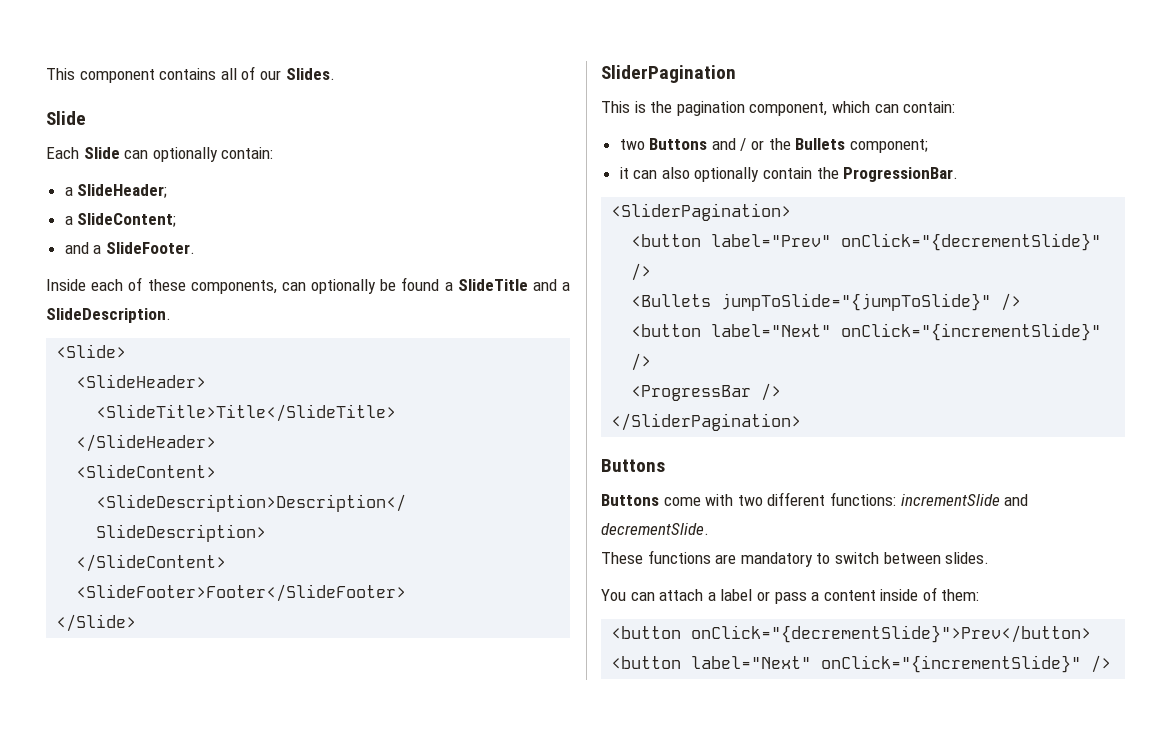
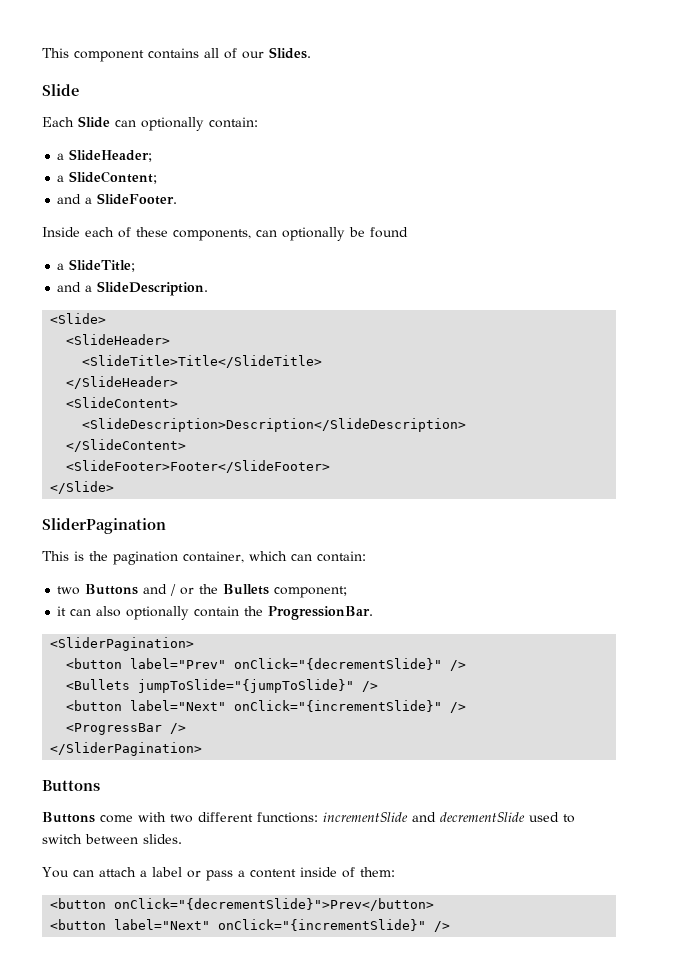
- Inside each of these components, can optionally be found a SlideTitle and a SlideDescription.
+ Inside each of these components, can optionally be found
+ a SlideTitle;
+ and a SlideDescription.
- This is the pagination component, which can contain:
+ This is the pagination container, which can contain:
- Buttons come with two different functions: incrementSlide and decrementSlide.
- These functions are mandatory to switch between slides.
+ Buttons come with two different functions: incrementSlide and decrementSlide used to switch between slides.

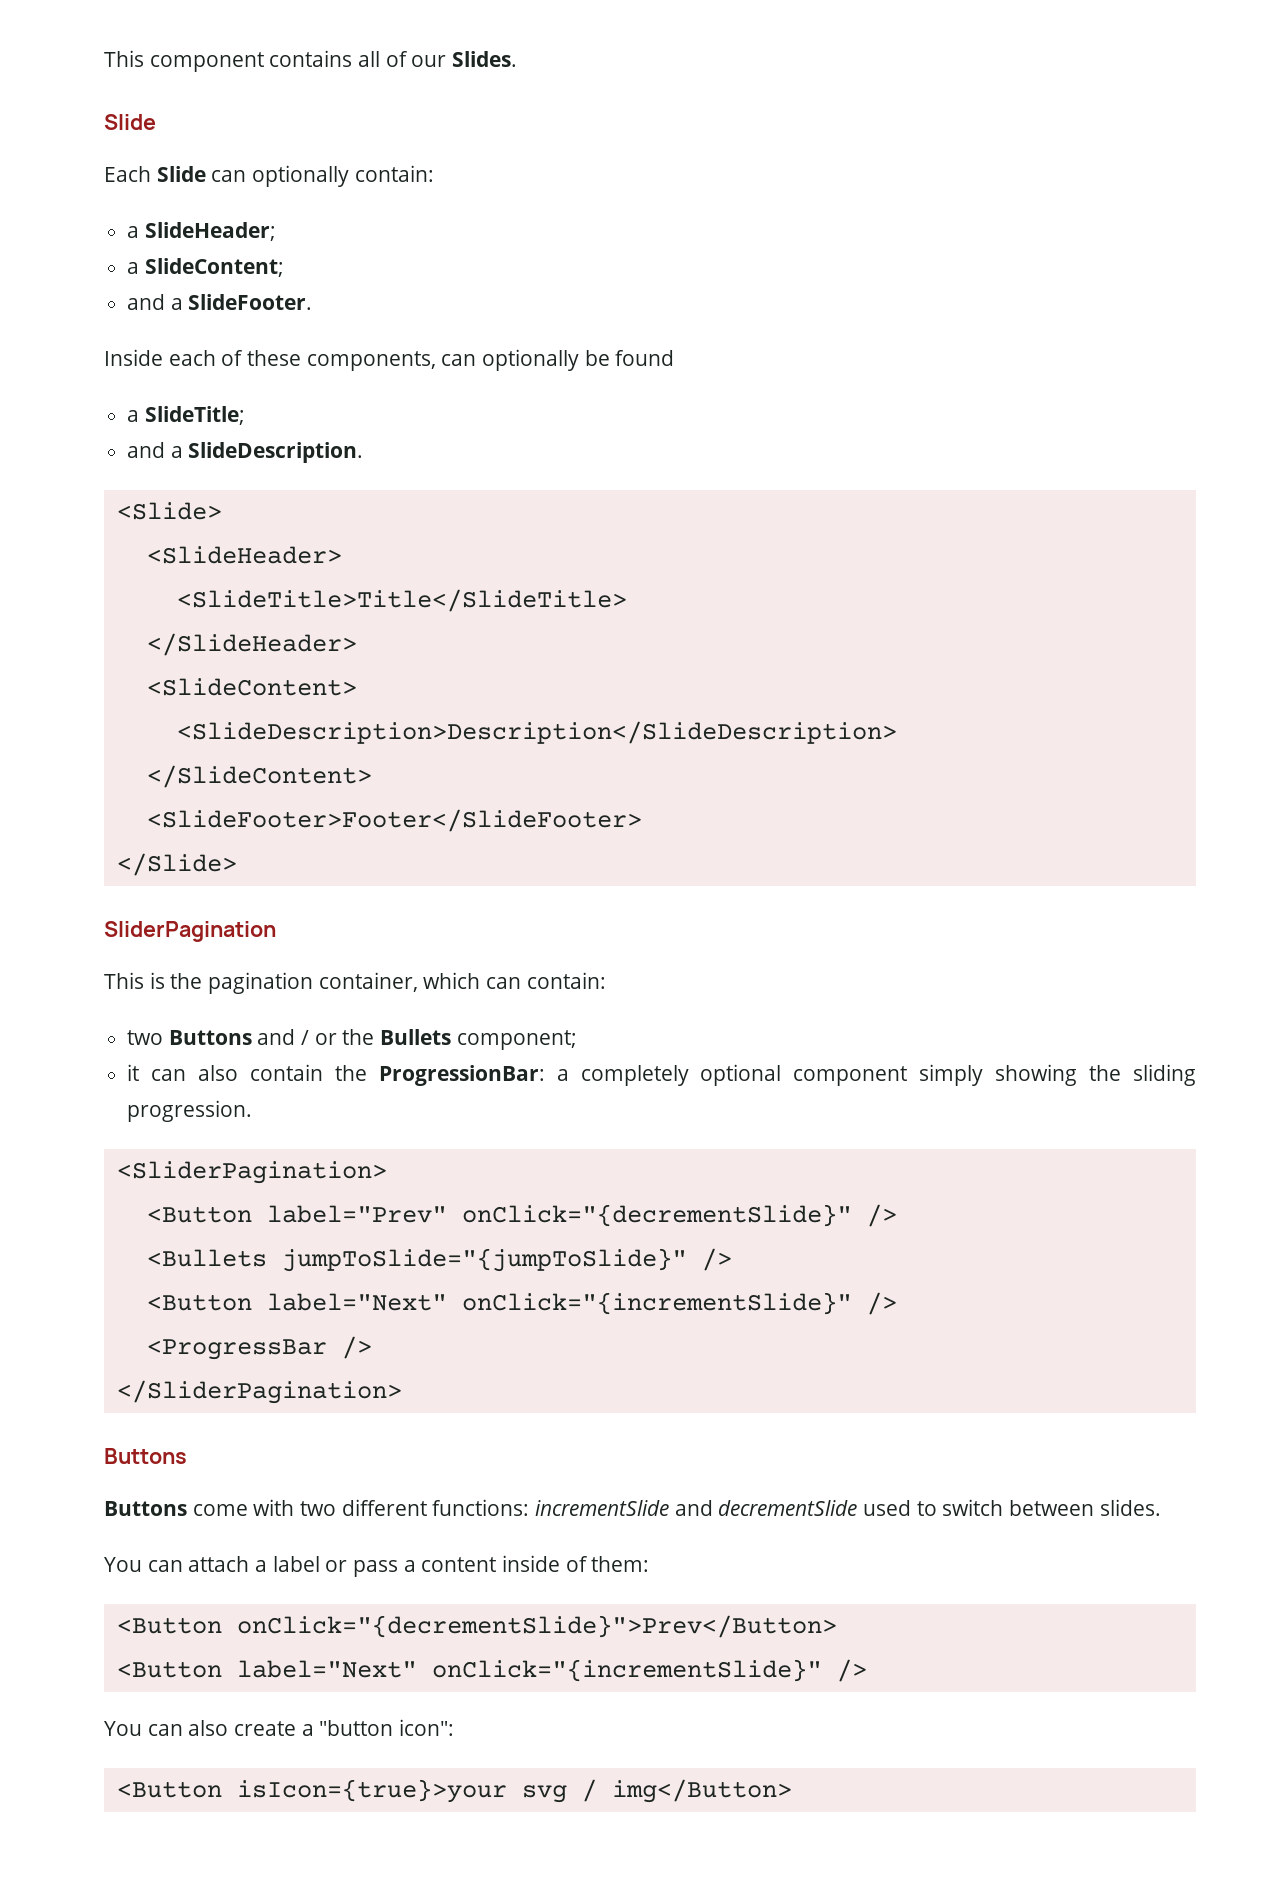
- it can also optionally contain the ProgressionBar.
+ it can also contain the ProgressionBar: a completely optional component simply showing the sliding progression.
- <button label="Prev" onClick="{decrementSlide}" />
+ <Button label="Prev" onClick="{decrementSlide}" />
  <Bullets jumpToSlide="{jumpToSlide}" />
- <button label="Next" onClick="{incrementSlide}" />
+ <Button label="Next" onClick="{incrementSlide}" />
- <button onClick="{decrementSlide}">Prev</button>
- <button label="Next" onClick="{incrementSlide}" />
+ <Button onClick="{decrementSlide}">Prev</Button>
+ <Button label="Next" onClick="{incrementSlide}" />
+ You can also create a "button icon":
+ <Button isIcon={true}>your svg / img</Button>

